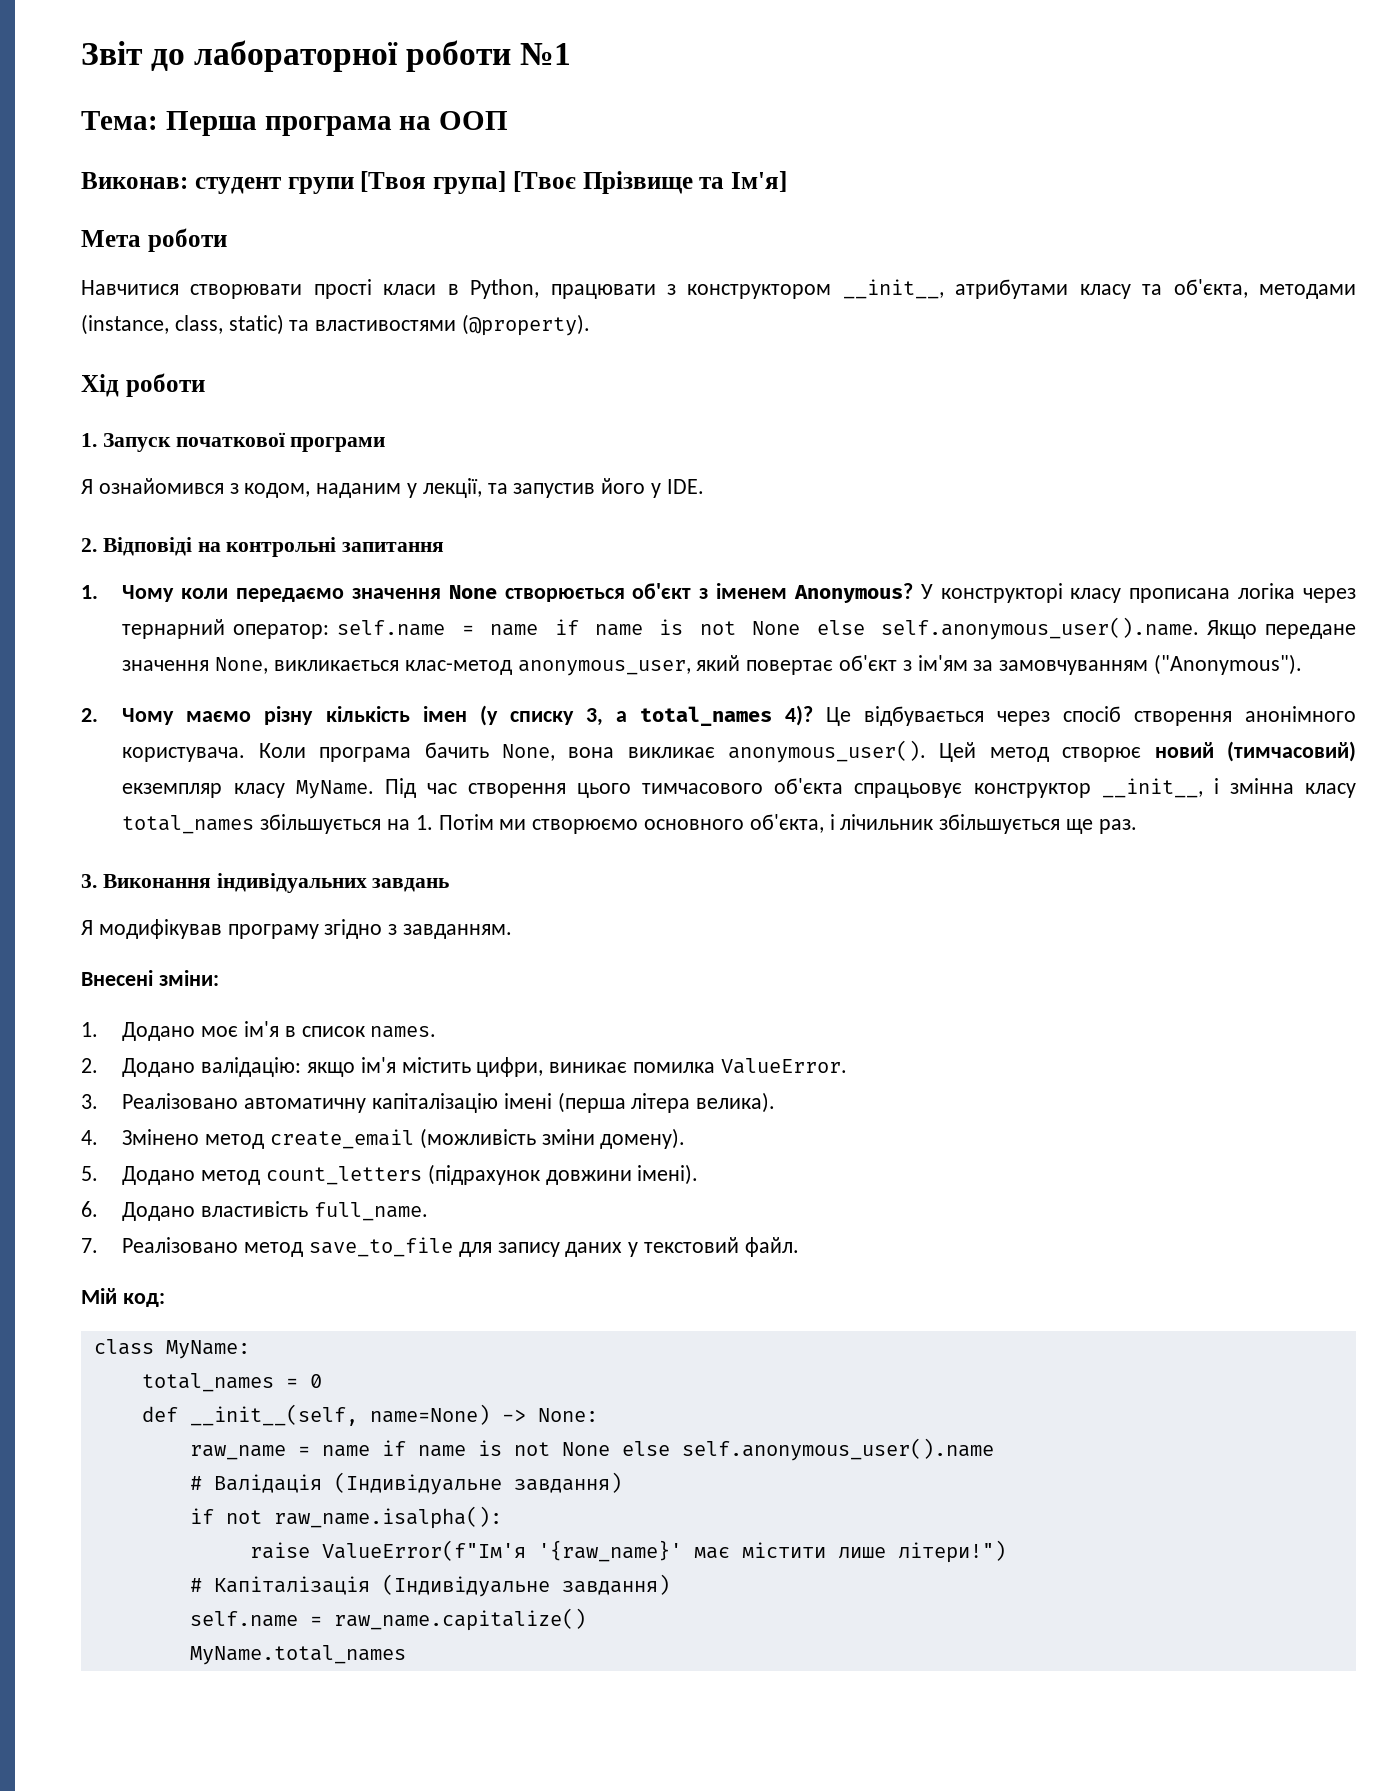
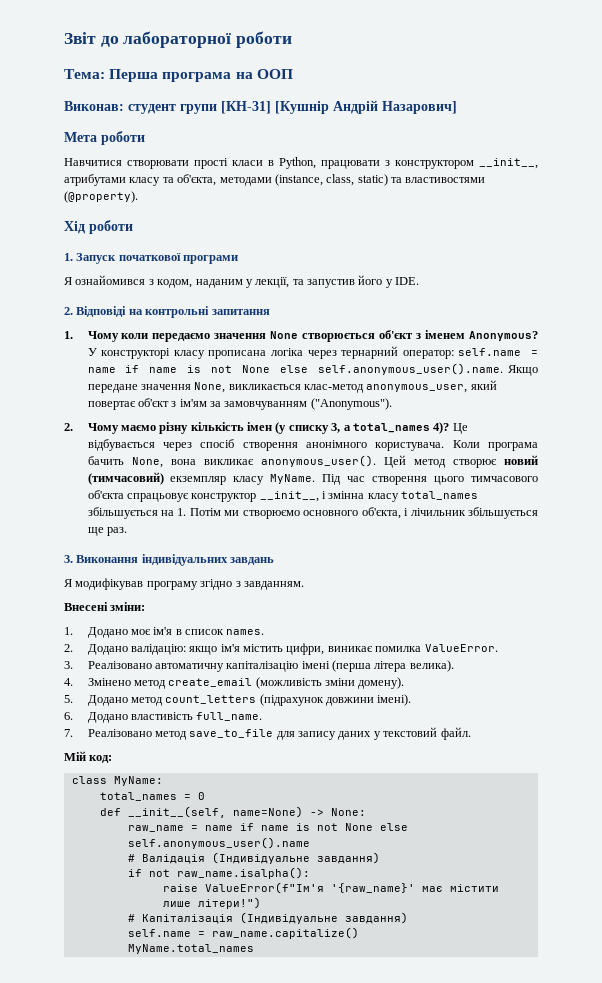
- Звіт до лабораторної роботи №1
+ Звіт до лабораторної роботи
- Виконав: студент групи [Твоя група] [Твоє Прізвище та Ім'я]
+ Виконав: студент групи [КН-31] [Кушнір Андрій Назарович]

